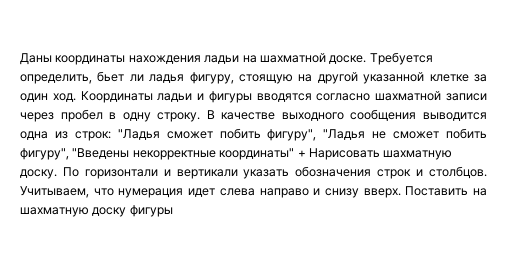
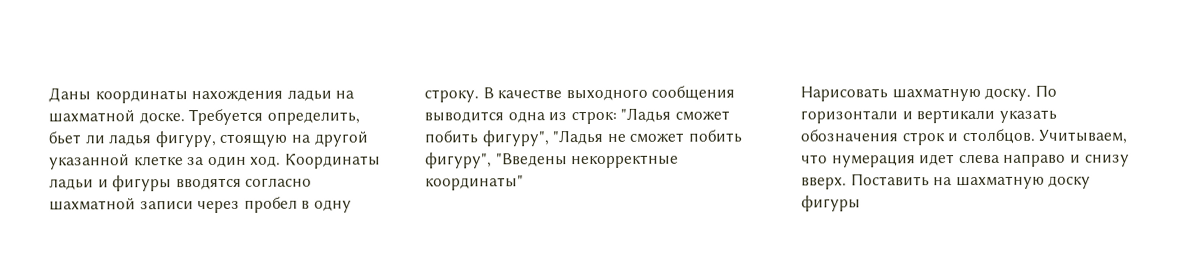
- В качестве выходного сообщения выводится одна из строк: "Ладья сможет побить фигуру", "Ладья не сможет побить фигуру", "Введены некорректные координаты" + Нарисовать шахматную доску.
+ В качестве выходного сообщения выводится одна из строк: "Ладья сможет побить фигуру", "Ладья не сможет побить фигуру", "Введены некорректные координаты"
+ Нарисовать шахматную доску.

